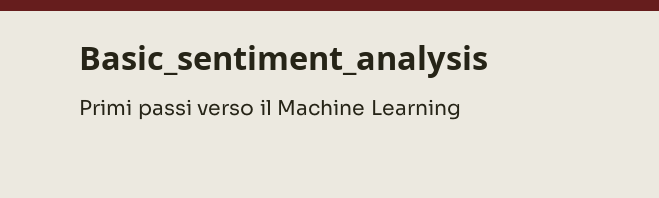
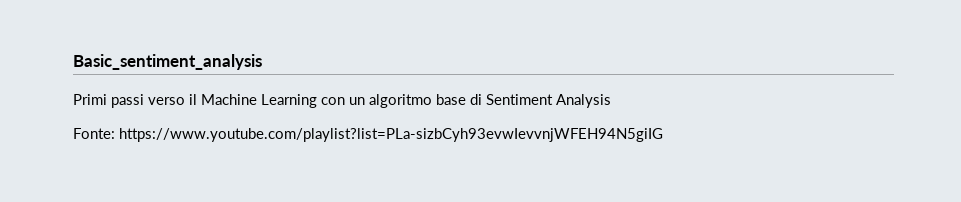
- Primi passi verso il Machine Learning
+ Primi passi verso il Machine Learning con un algoritmo base di Sentiment Analysis
+ Fonte: https://www.youtube.com/playlist?list=PLa-sizbCyh93evwIevvnjWFEH94N5giIG

